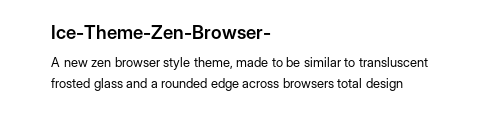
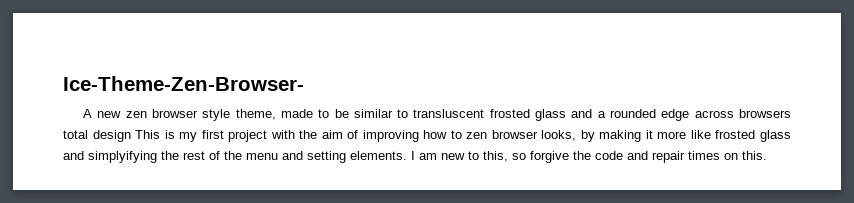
- A new zen browser style theme, made to be similar to transluscent frosted glass and a rounded edge across browsers total design
+ A new zen browser style theme, made to be similar to transluscent frosted glass and a rounded edge across browsers total design This is my first project with the aim of improving how to zen browser looks, by making it more like frosted glass and simplyifying the rest of the menu and setting elements. I am new to this, so forgive the code and repair times on this.

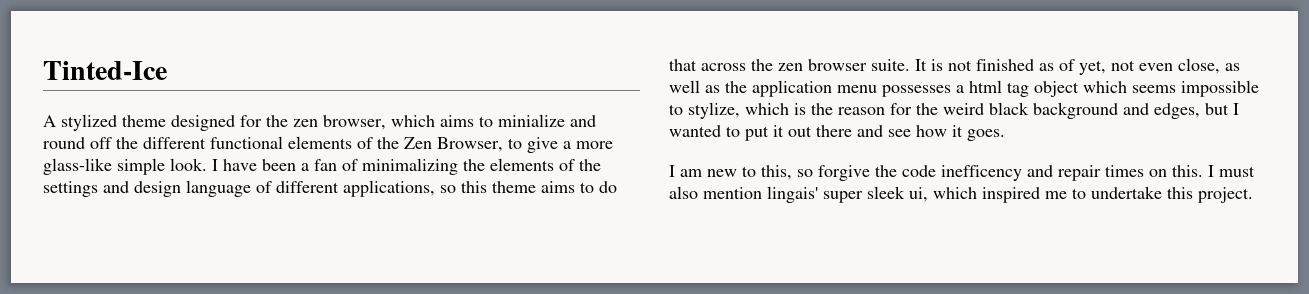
- Ice-Theme-Zen-Browser-
+ Tinted-Ice
- A new zen browser style theme, made to be similar to transluscent frosted glass and a rounded edge across browsers total design This is my first project with the aim of improving how to zen browser looks, by making it more like frosted glass and simplyifying the rest of the menu and setting elements. I am new to this, so forgive the code and repair times on this.
+ A stylized theme designed for the zen browser, which aims to minialize and round off the different functional elements of the Zen Browser, to give a more glass-like simple look. I have been a fan of minimalizing the elements of the settings and design language of different applications, so this theme aims to do that across the zen browser suite. It is not finished as of yet, not even close, as well as the application menu possesses a html tag object which seems impossible to stylize, which is the reason for the weird black background and edges, but I wanted to put it out there and see how it goes.
+ I am new to this, so forgive the code inefficency and repair times on this.
+ I must also mention lingais' super sleek ui, which inspired me to undertake this project.

